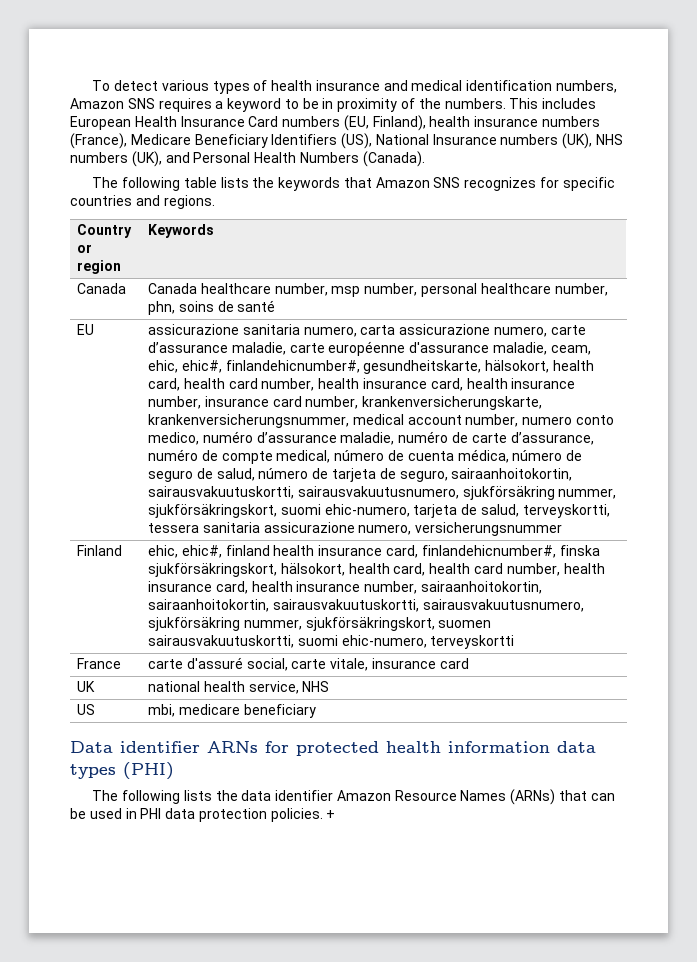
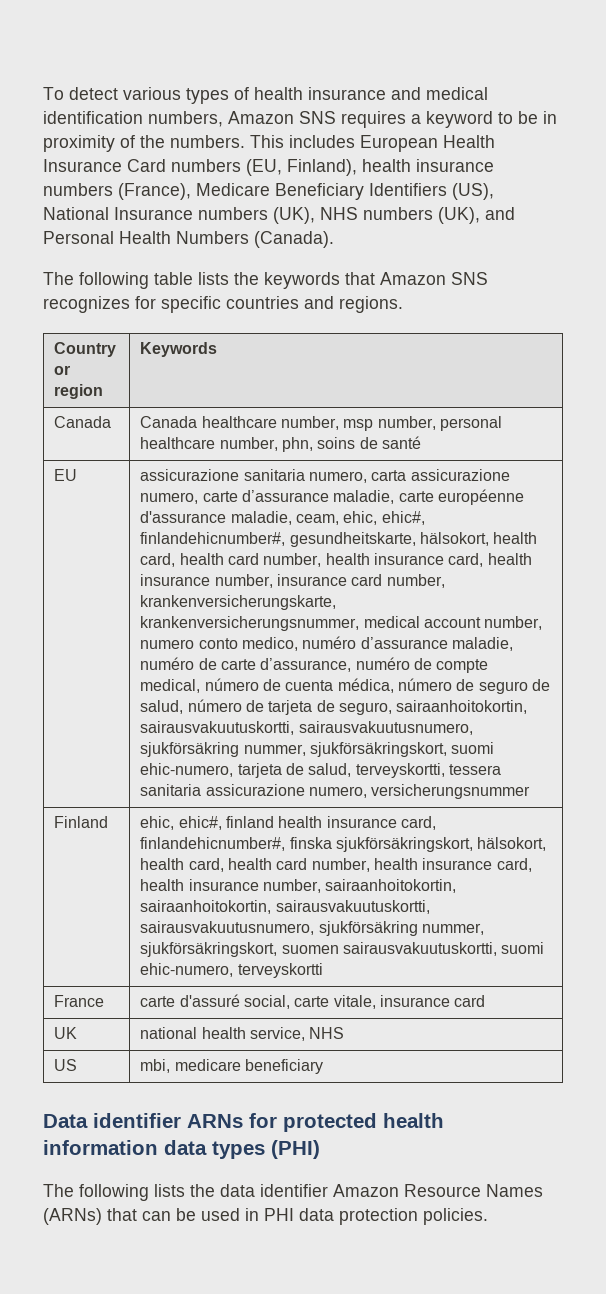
- +

